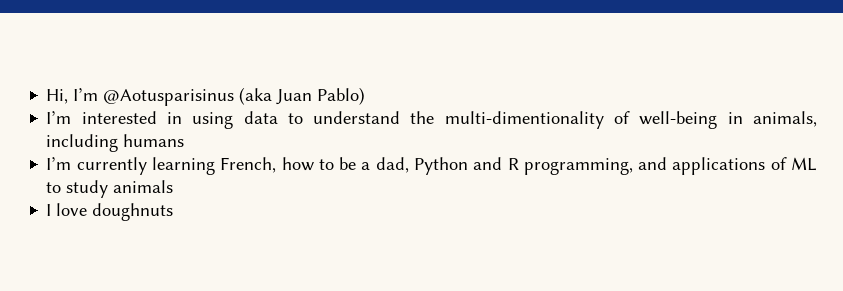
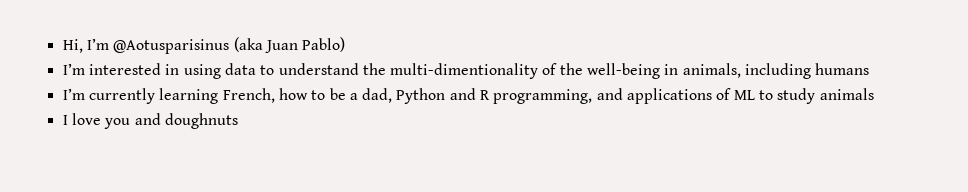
- I’m interested in using data to understand the multi-dimentionality of well-being in animals, including humans
+ I’m interested in using data to understand the multi-dimentionality of the well-being in animals, including humans
- I love doughnuts
+ I love you and doughnuts

